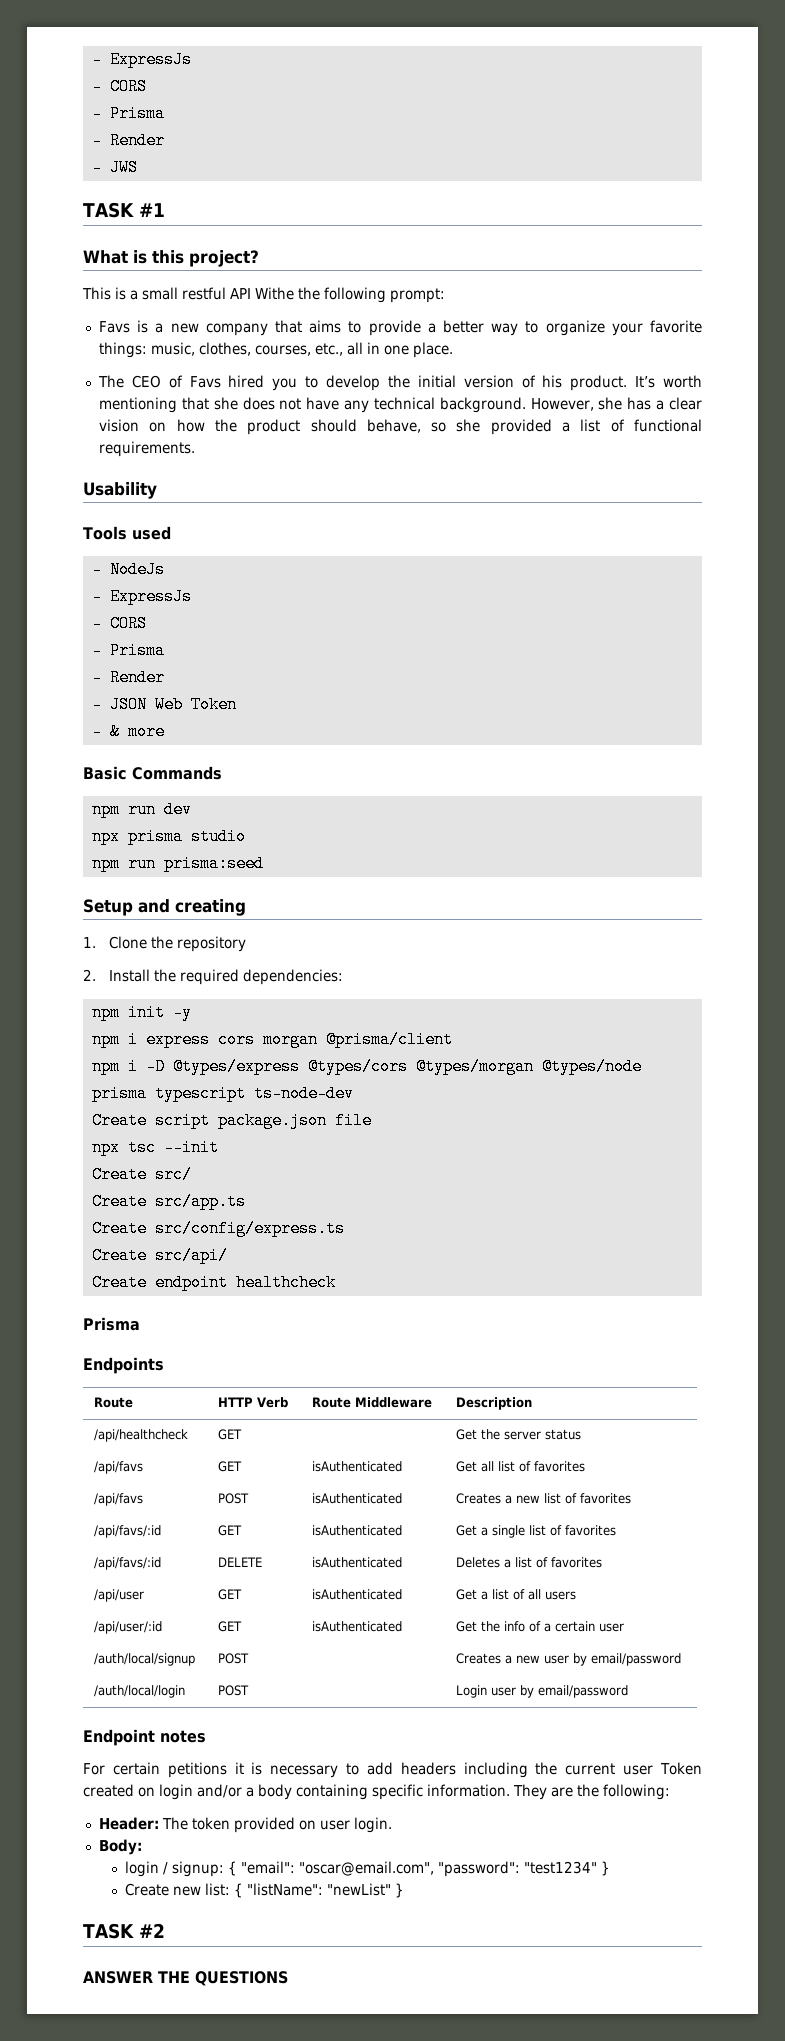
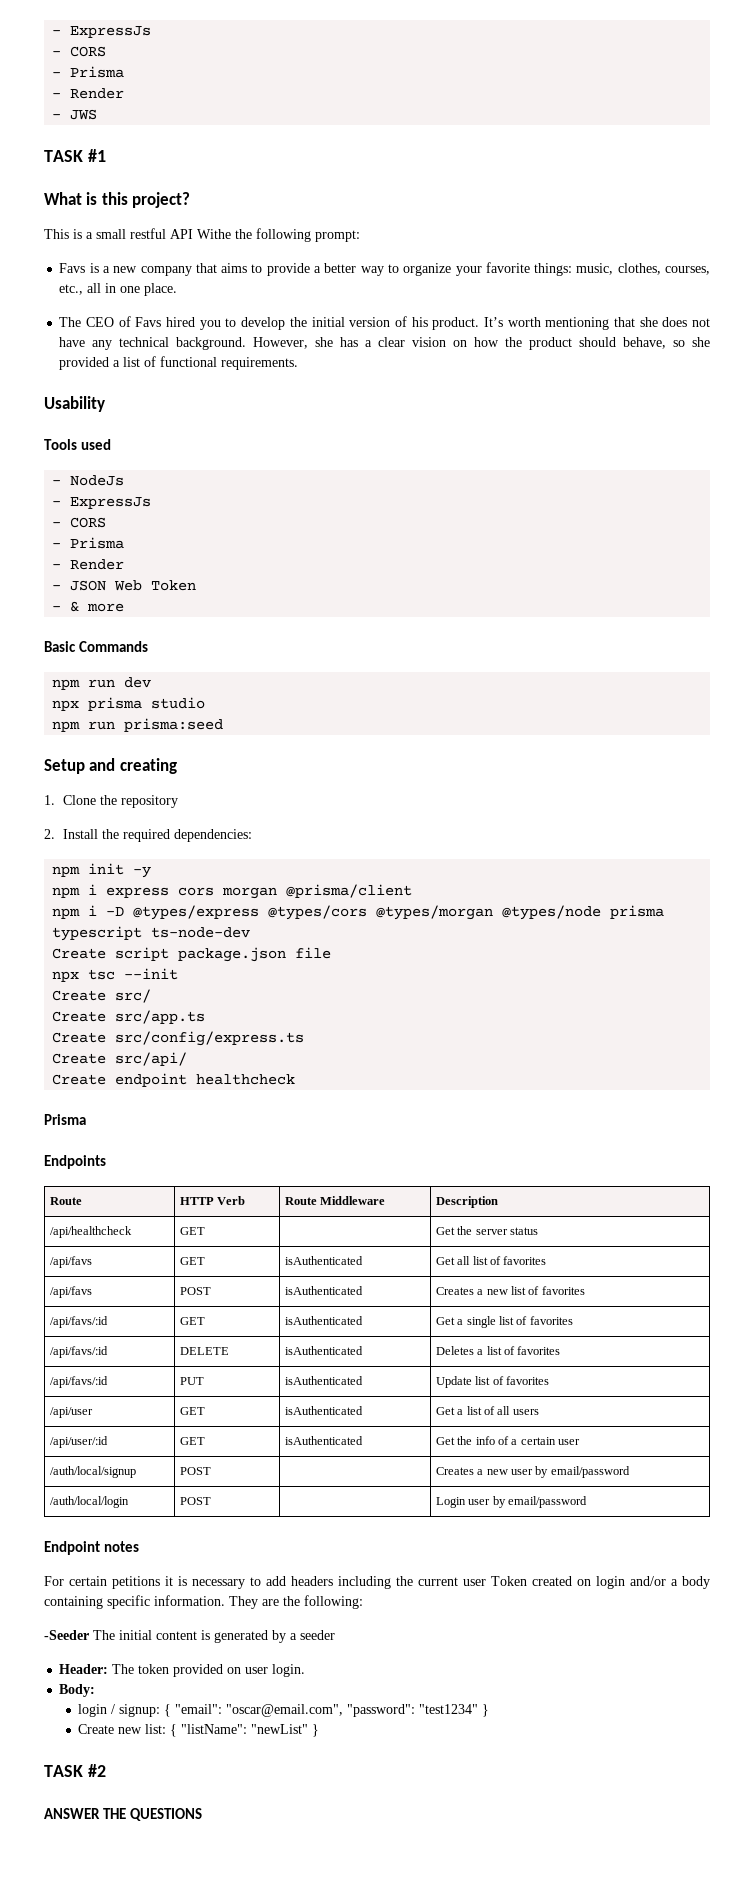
+ /api/favs/:id | PUT | isAuthenticated | Update list of favorites
+ -Seeder The initial content is generated by a seeder

